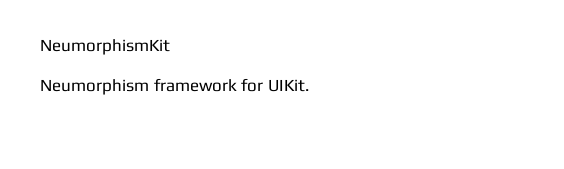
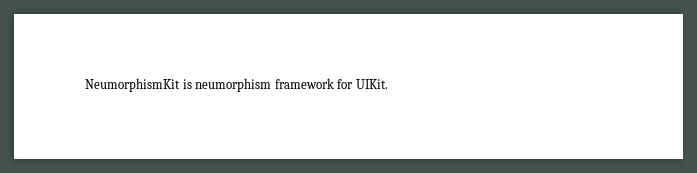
- NeumorphismKit
- Neumorphism framework for UIKit.
+ NeumorphismKit is neumorphism framework for UIKit.

